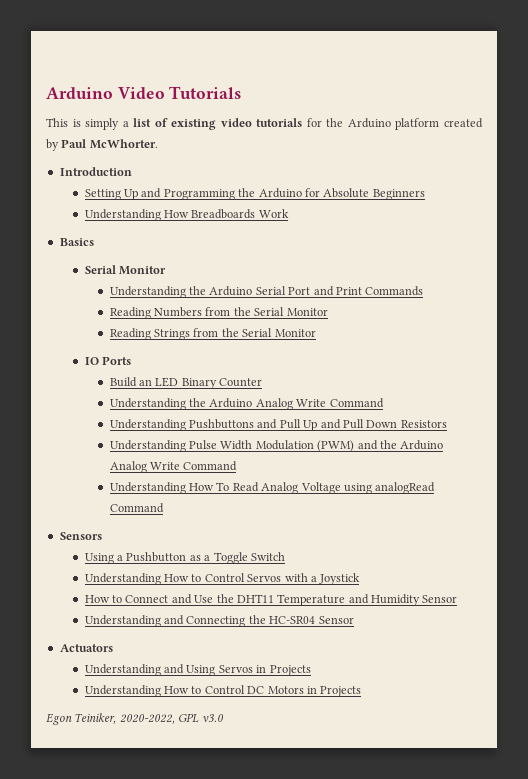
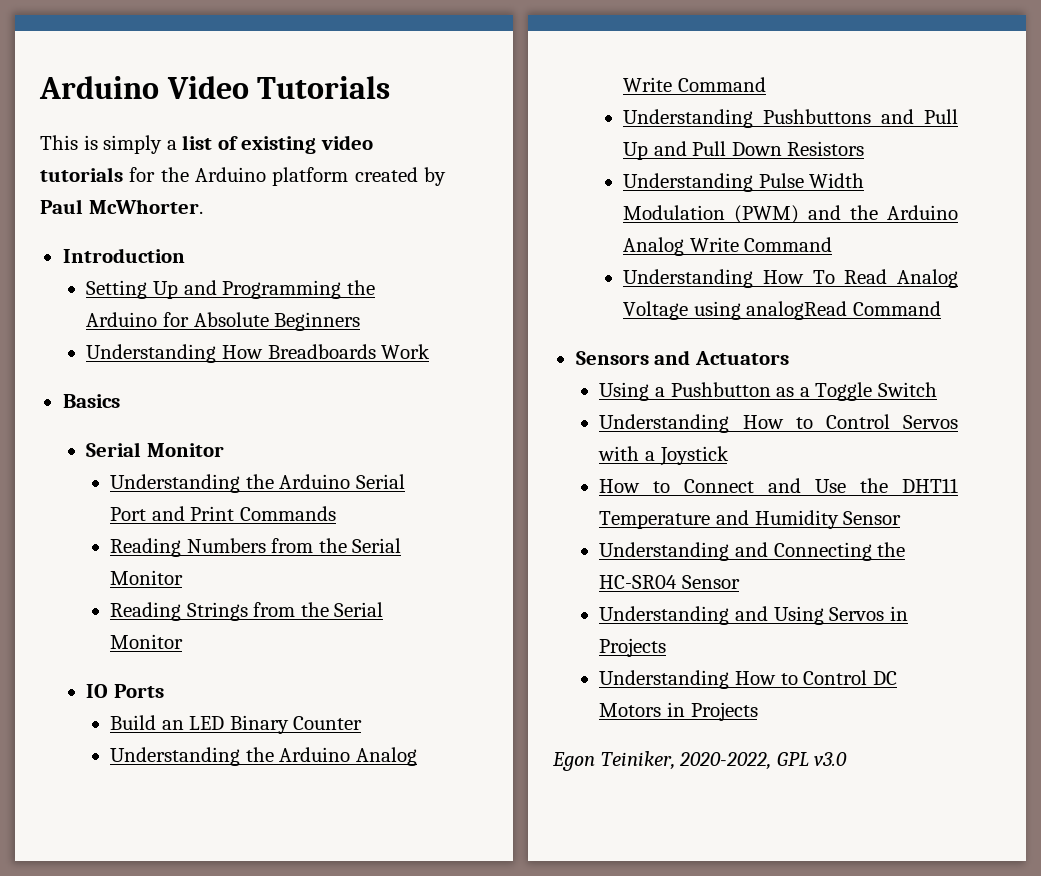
- Sensors
+ Sensors and Actuators
- Actuators

